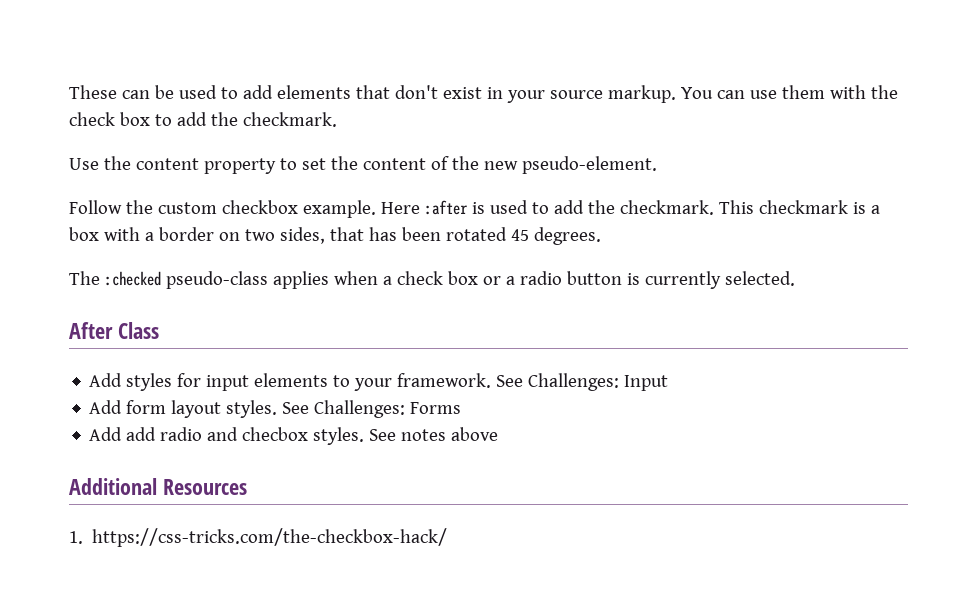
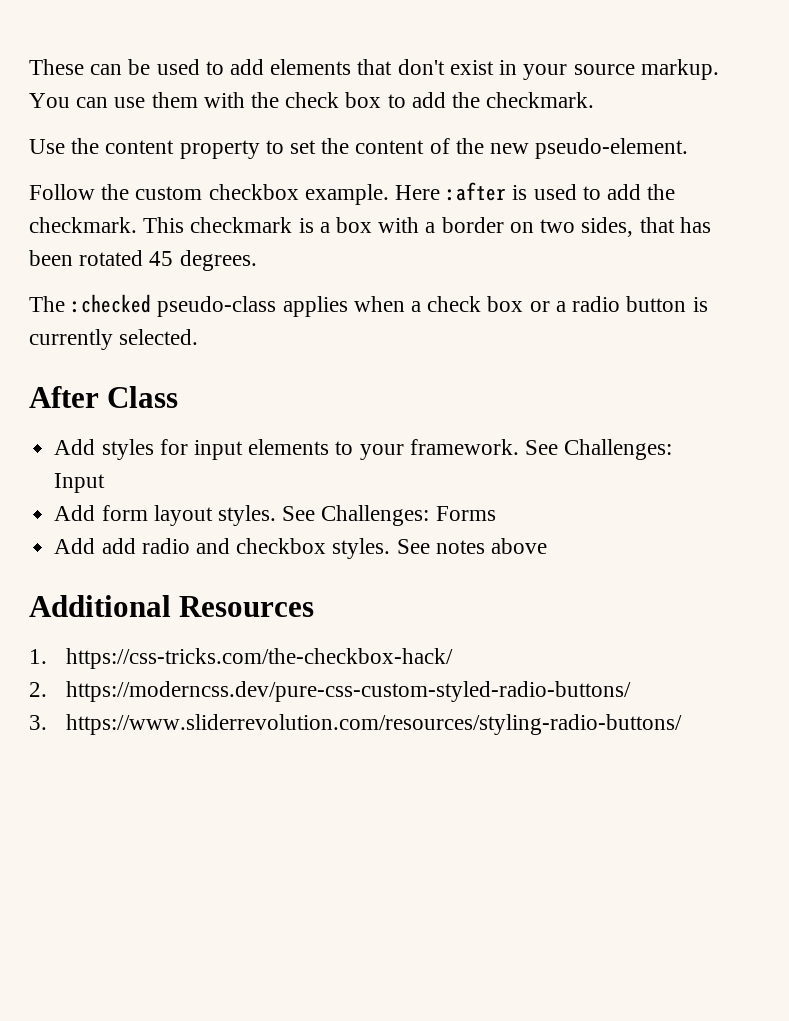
- Add add radio and checbox styles.
+ Add add radio and checkbox styles.
+ 2. https://moderncss.dev/pure-css-custom-styled-radio-buttons/
+ 3. https://www.sliderrevolution.com/resources/styling-radio-buttons/

